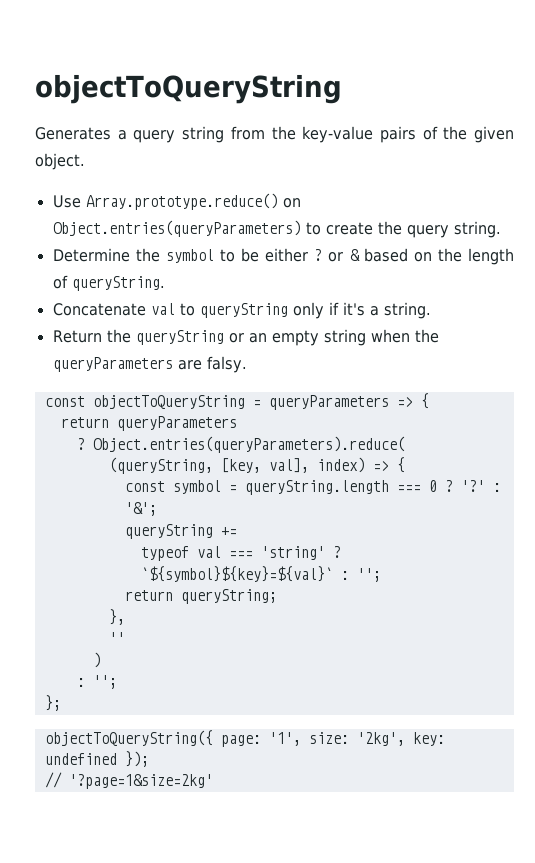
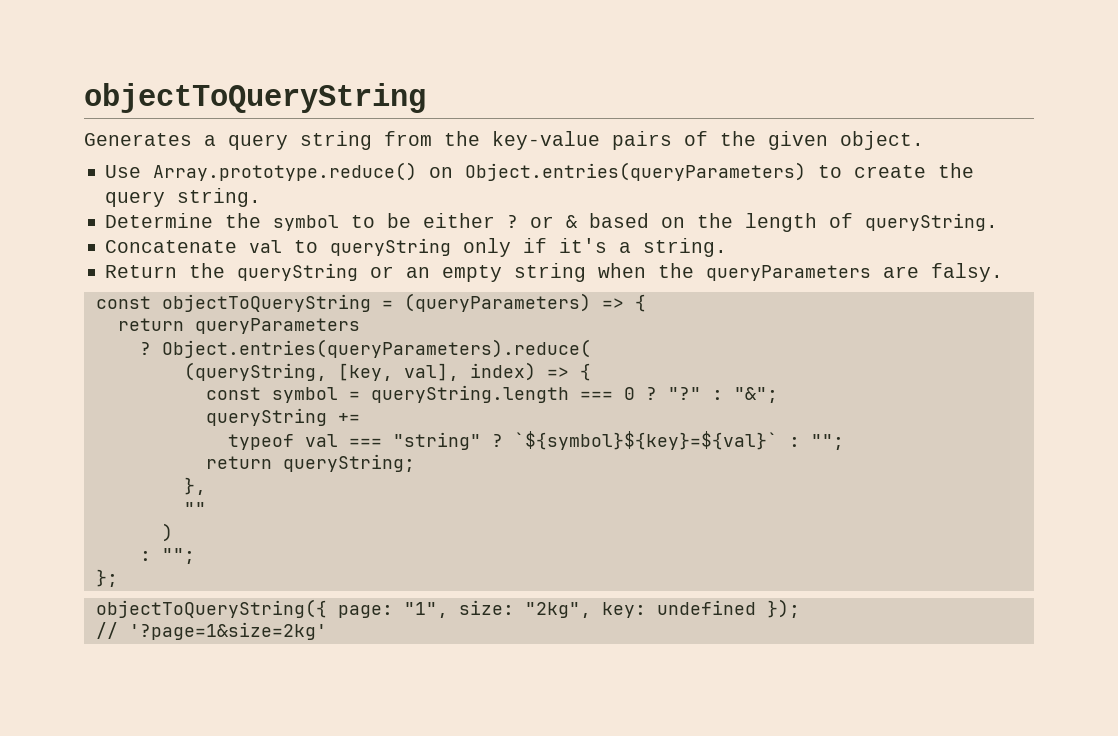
- const objectToQueryString = queryParameters => {
+ const objectToQueryString = (queryParameters) => {
- '?' : '&';
+ "?" : "&";
- typeof val === 'string' ?
+ typeof val === "string" ?
- `${symbol}${key}=${val}` : '';
+ `${symbol}${key}=${val}` : "";
- ''
+ ""
  )
- : '';
+ : "";
- objectToQueryString({ page: '1', size: '2kg', key: undefined });
+ objectToQueryString({ page: "1", size: "2kg", key: undefined });

